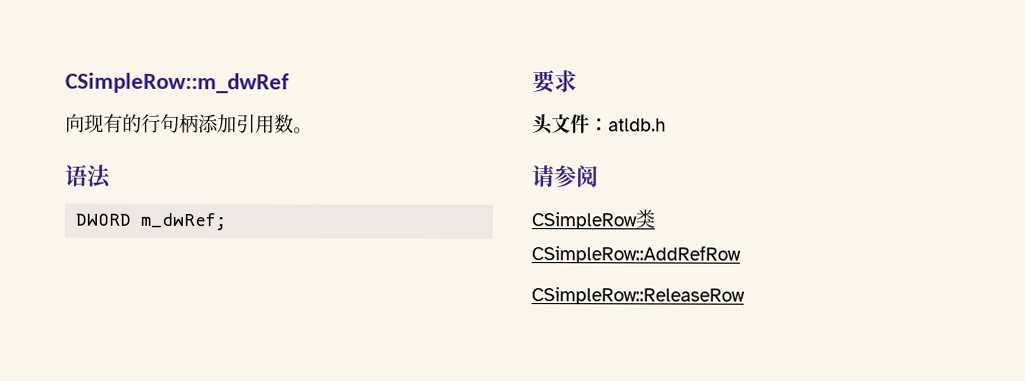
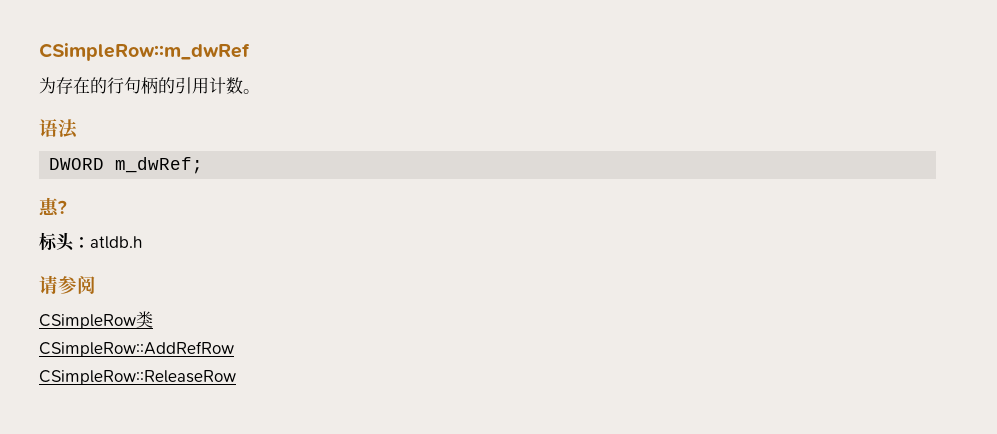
- 向现有的行句柄添加引用数。
+ 为存在的行句柄的引用计数。
- 要求
- 头文件：atldb.h
+ 惠?
+ 标头：atldb.h

